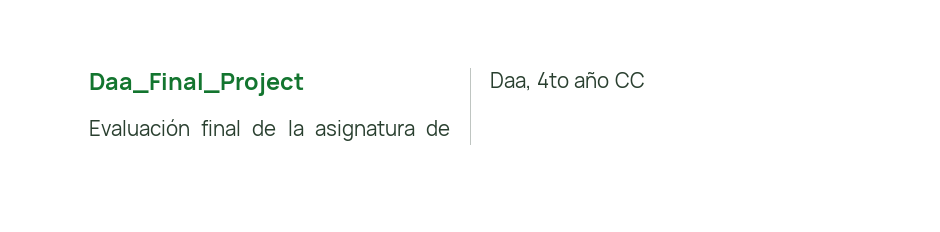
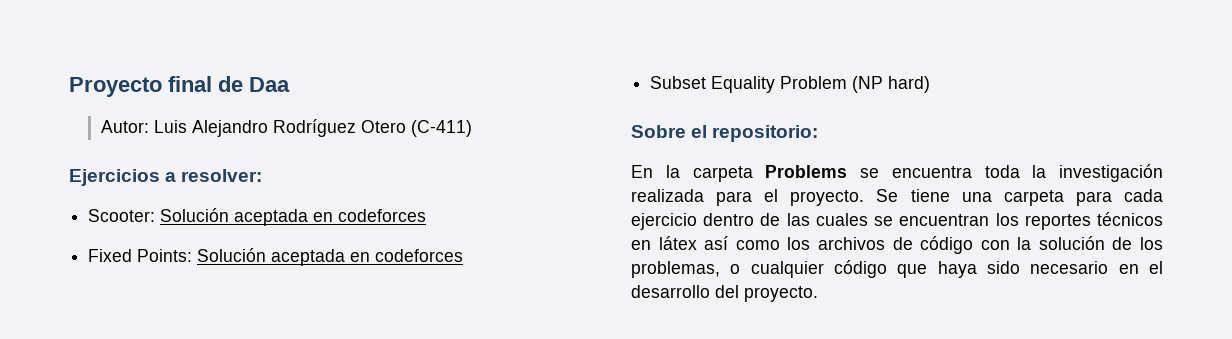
- Daa_Final_Project
- Evaluación final de la asignatura de Daa, 4to año CC
+ Proyecto final de Daa
+ Autor: Luis Alejandro Rodríguez Otero (C-411)
+ Ejercicios a resolver:
+ Scooter: Solución aceptada en codeforces
+ Fixed Points: Solución aceptada en codeforces
+ Subset Equality Problem (NP hard)
+ Sobre el repositorio:
+ En la carpeta Problems se encuentra toda la investigación realizada para el proyecto. Se tiene una carpeta para cada ejercicio dentro de las cuales se encuentran los reportes técnicos en látex así como los archivos de código con la solución de los problemas, o cualquier código que haya sido necesario en el desarrollo del proyecto.

